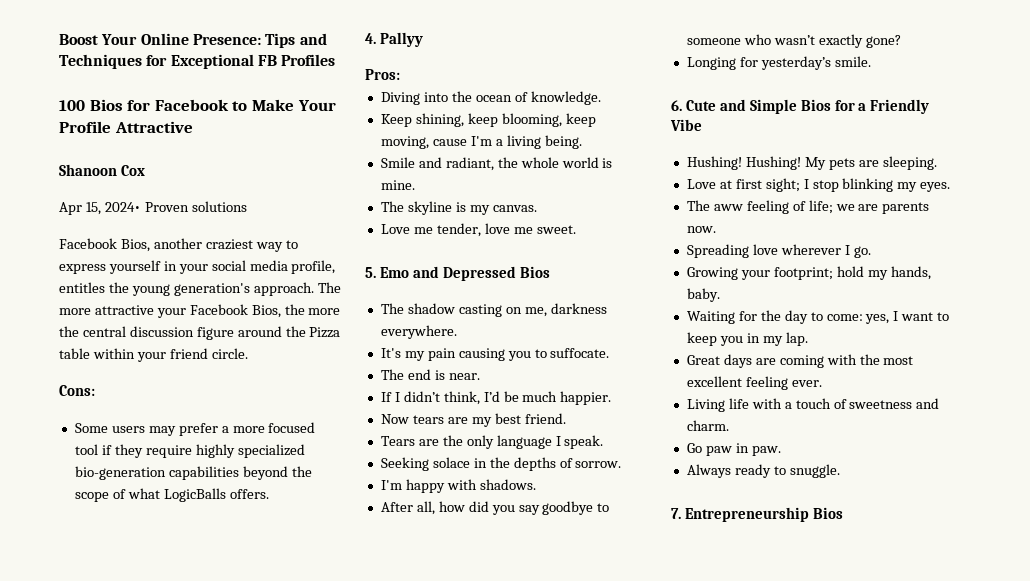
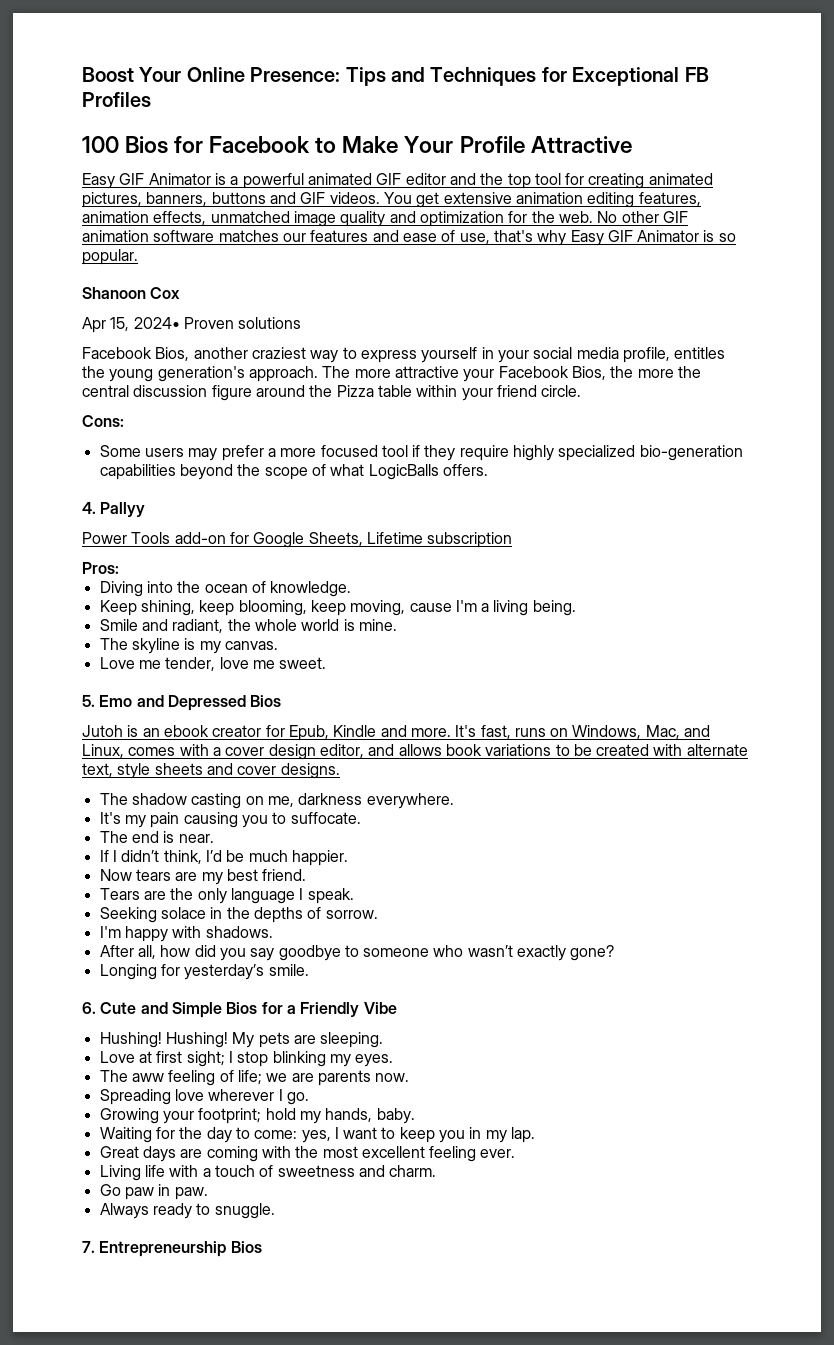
+ Easy GIF Animator is a powerful animated GIF editor and the top tool for creating animated pictures, banners, buttons and GIF videos. You get extensive animation editing features, animation effects, unmatched image quality and optimization for the web. No other GIF animation software matches our features and ease of use, that's why Easy GIF Animator is so popular.
+ Power Tools add-on for Google Sheets, Lifetime subscription
+ Jutoh is an ebook creator for Epub, Kindle and more. It's fast, runs on Windows, Mac, and Linux, comes with a cover design editor, and allows book variations to be created with alternate text, style sheets and cover designs.

